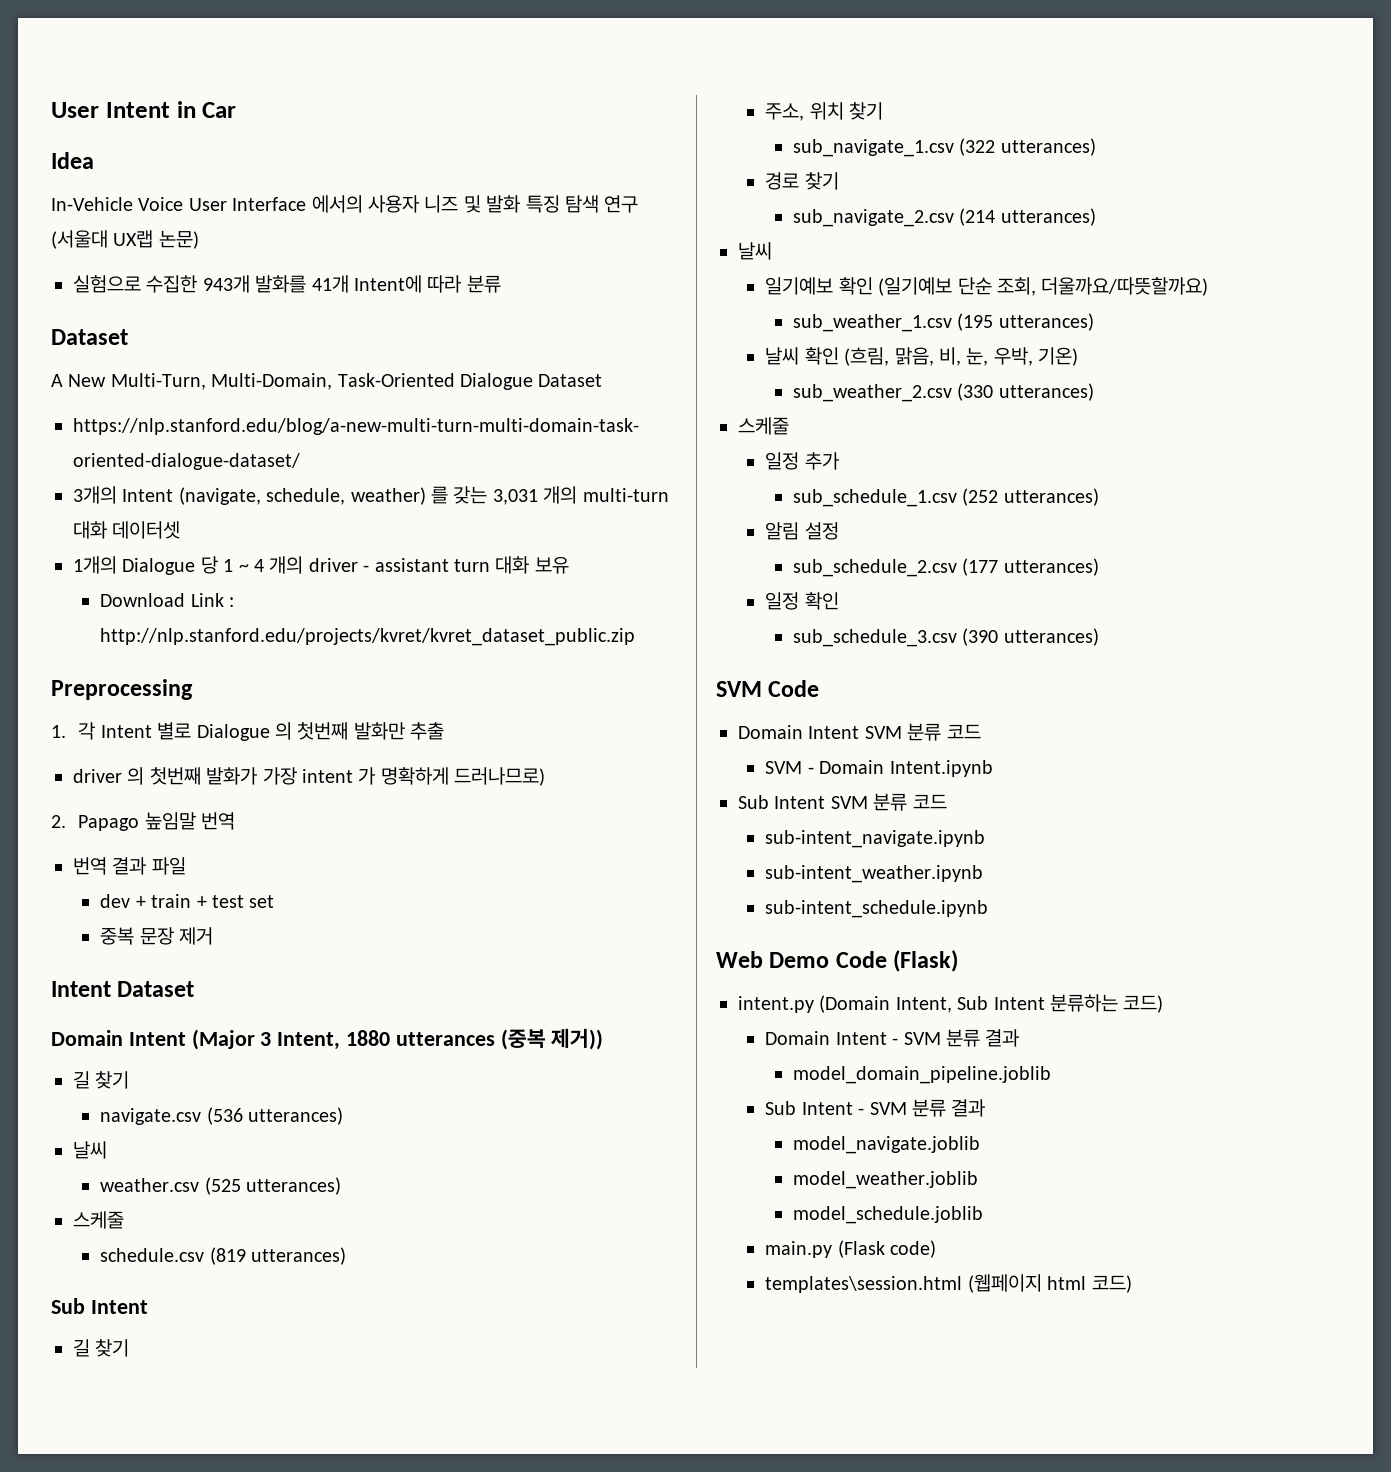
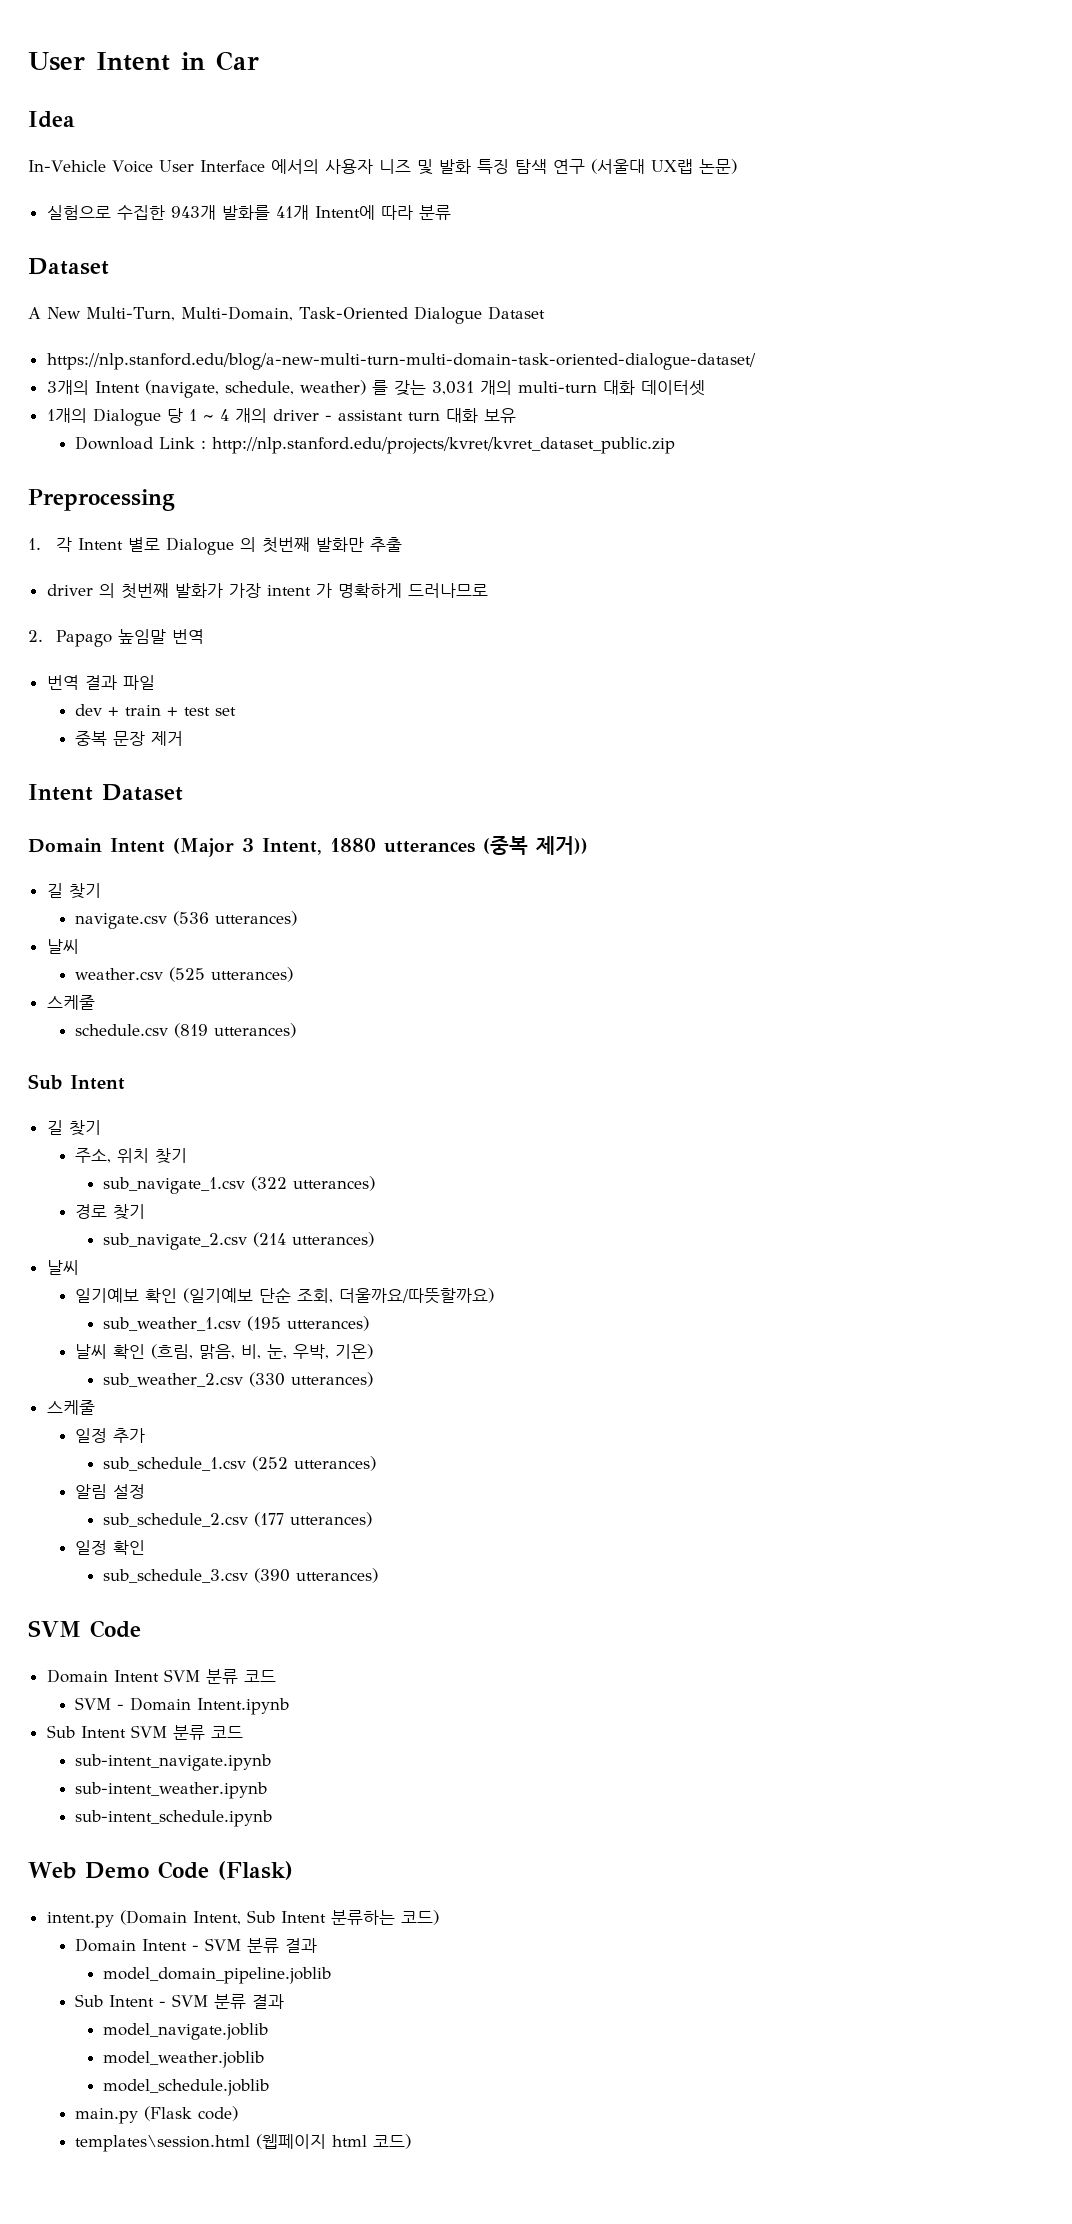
- driver 의 첫번째 발화가 가장 intent 가 명확하게 드러나므로)
+ driver 의 첫번째 발화가 가장 intent 가 명확하게 드러나므로

